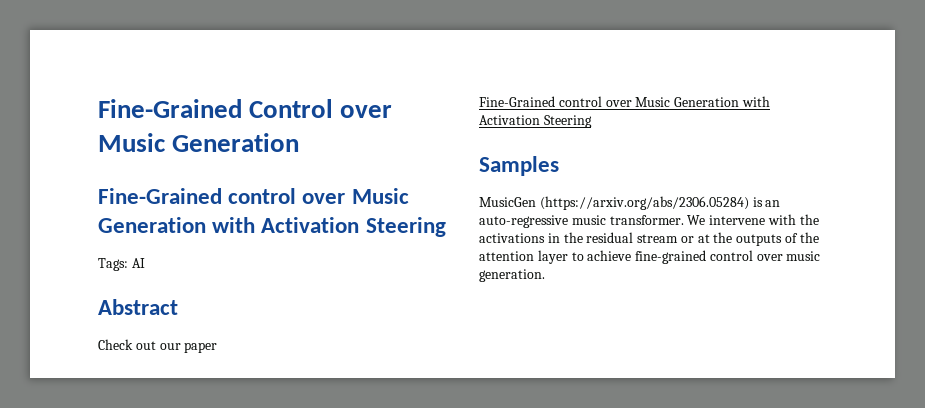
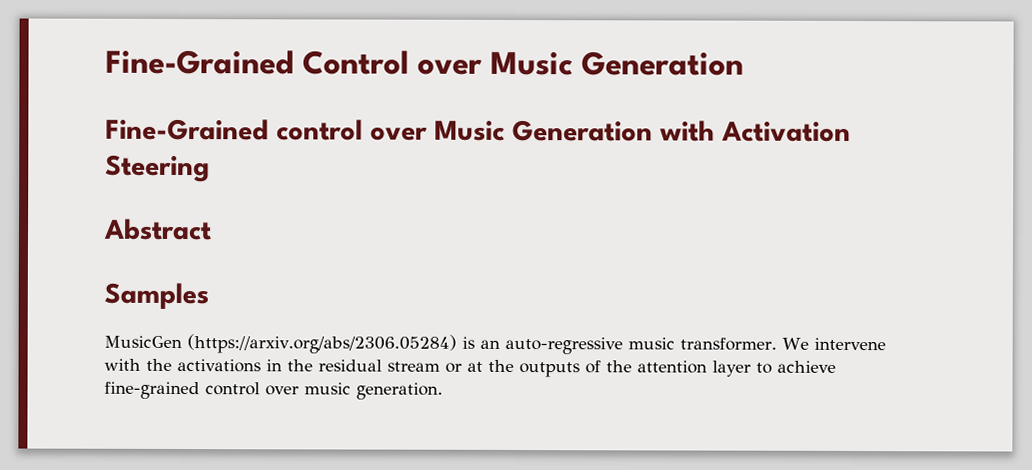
- Tags: AI
- Check out our paper
- Fine-Grained control over Music Generation with Activation Steering

